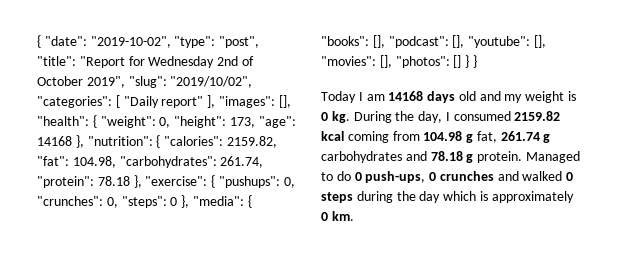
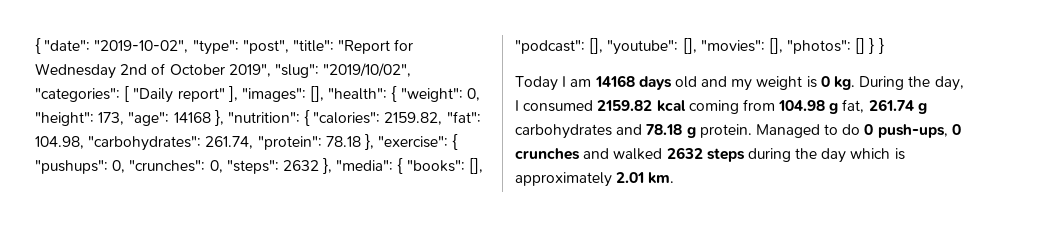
- 0 }, "media":
+ 2632 }, "media":
- Managed to do 0 push-ups, 0 crunches and walked 0 steps during the day which is approximately 0 km.
+ Managed to do 0 push-ups, 0 crunches and walked 2632 steps during the day which is approximately 2.01 km.

